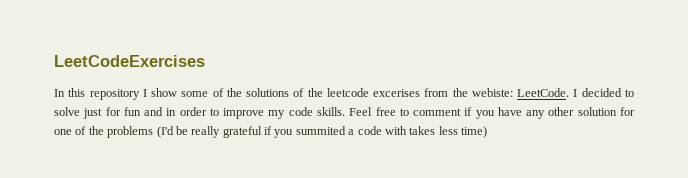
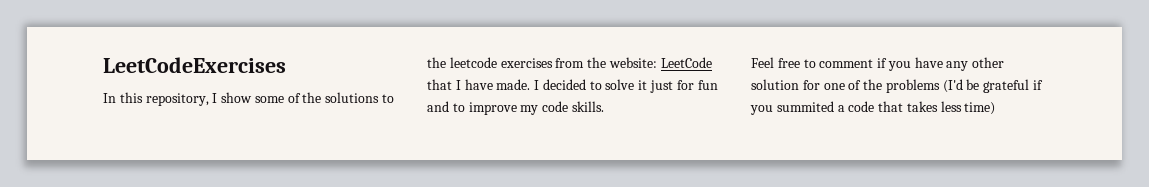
- In this repository I show some of the solutions of the leetcode excerises from the webiste: LeetCode.
+ In this repository, I show some of the solutions to the leetcode exercises from the website: LeetCode that I have made.
- I decided to solve just for fun and in order to improve my code skills. Feel free to comment if you have any other solution for one of the problems (I'd be really grateful if you summited a code with takes less time)
+ I decided to solve it just for fun and to improve my code skills.
+ Feel free to comment if you have any other solution for one of the problems (I'd be grateful if you summited a code that takes less time)

